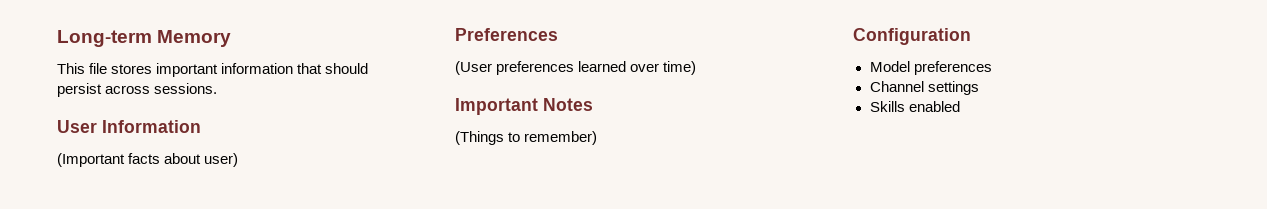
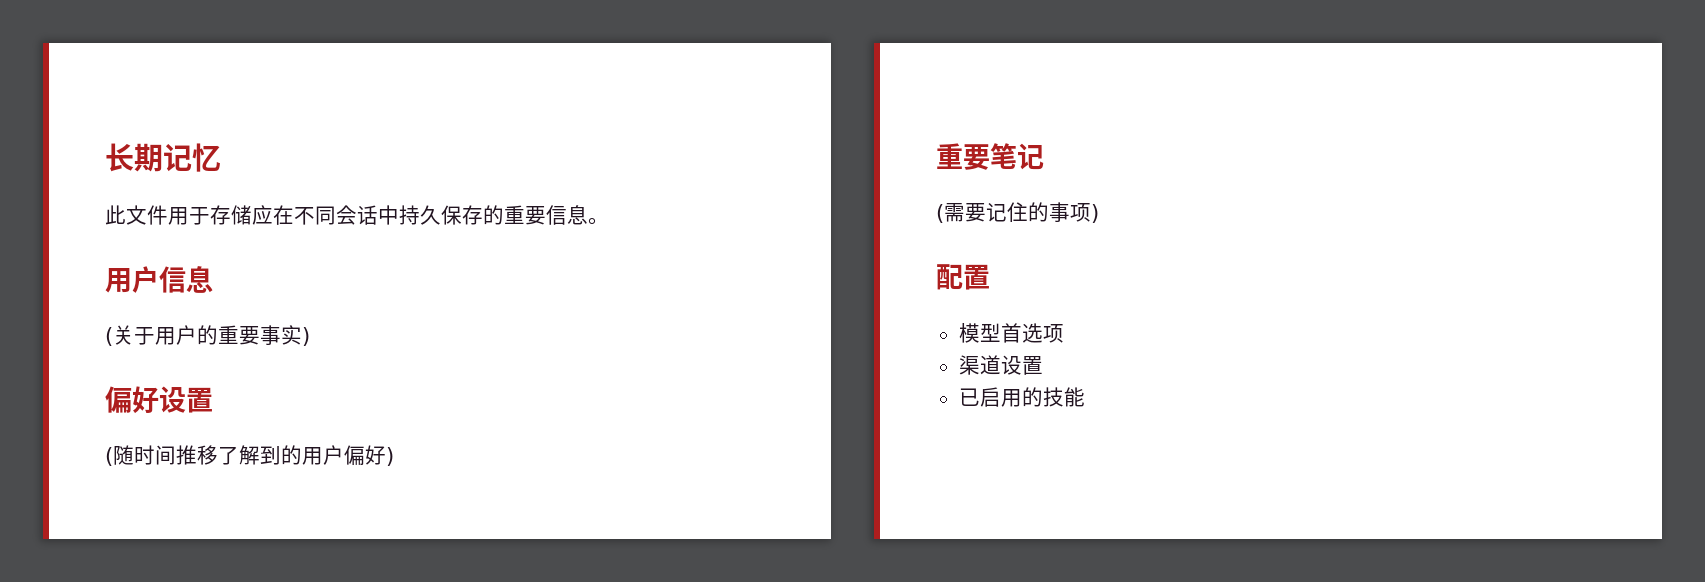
- Long-term Memory
- This file stores important information that should persist across sessions.
- User Information
- (Important facts about user)
- Preferences
- (User preferences learned over time)
- Important Notes
- (Things to remember)
- Configuration
- Model preferences
- Channel settings
- Skills enabled
+ 长期记忆
+ 此文件用于存储应在不同会话中持久保存的重要信息。
+ 用户信息
+ (关于用户的重要事实)
+ 偏好设置
+ (随时间推移了解到的用户偏好)
+ 重要笔记
+ (需要记住的事项)
+ 配置
+ 模型首选项
+ 渠道设置
+ 已启用的技能

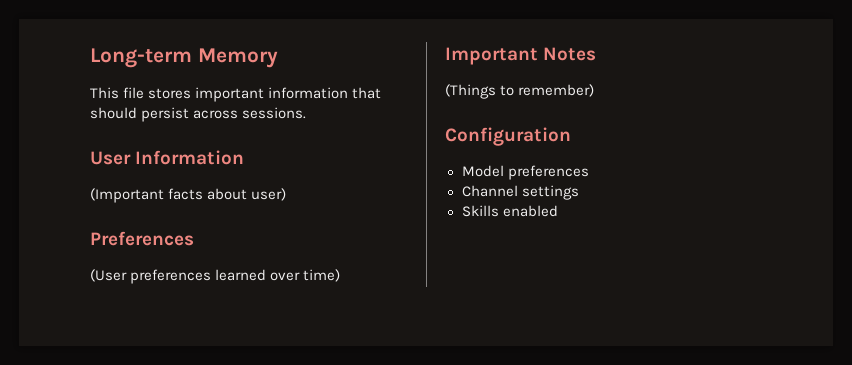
- 长期记忆
- 此文件用于存储应在不同会话中持久保存的重要信息。
- 用户信息
- (关于用户的重要事实)
- 偏好设置
- (随时间推移了解到的用户偏好)
- 重要笔记
- (需要记住的事项)
- 配置
- 模型首选项
- 渠道设置
- 已启用的技能
+ Long-term Memory
+ This file stores important information that should persist across sessions.
+ User Information
+ (Important facts about user)
+ Preferences
+ (User preferences learned over time)
+ Important Notes
+ (Things to remember)
+ Configuration
+ Model preferences
+ Channel settings
+ Skills enabled

